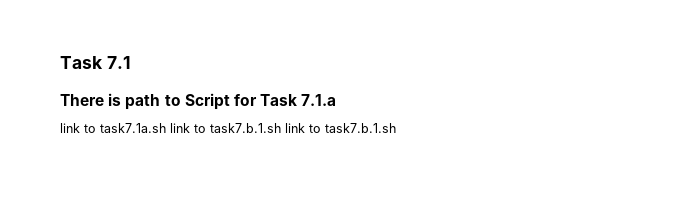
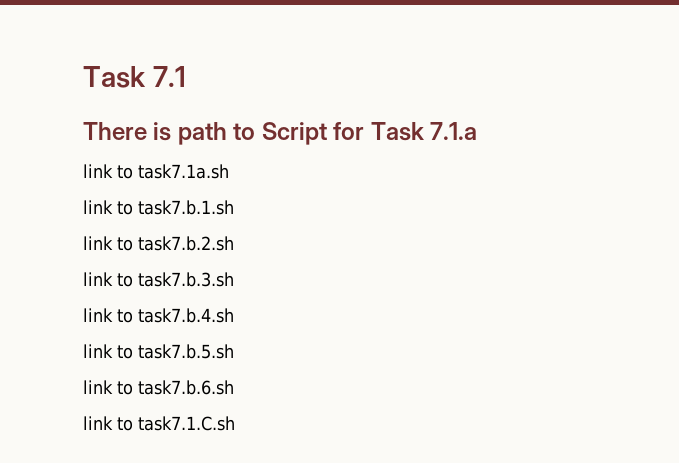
- link to task7.1a.sh link to task7.b.1.sh link to task7.b.1.sh
+ link to task7.1a.sh
+ link to task7.b.1.sh
+ link to task7.b.2.sh
+ link to task7.b.3.sh
+ link to task7.b.4.sh
+ link to task7.b.5.sh
+ link to task7.b.6.sh
+ link to task7.1.C.sh

